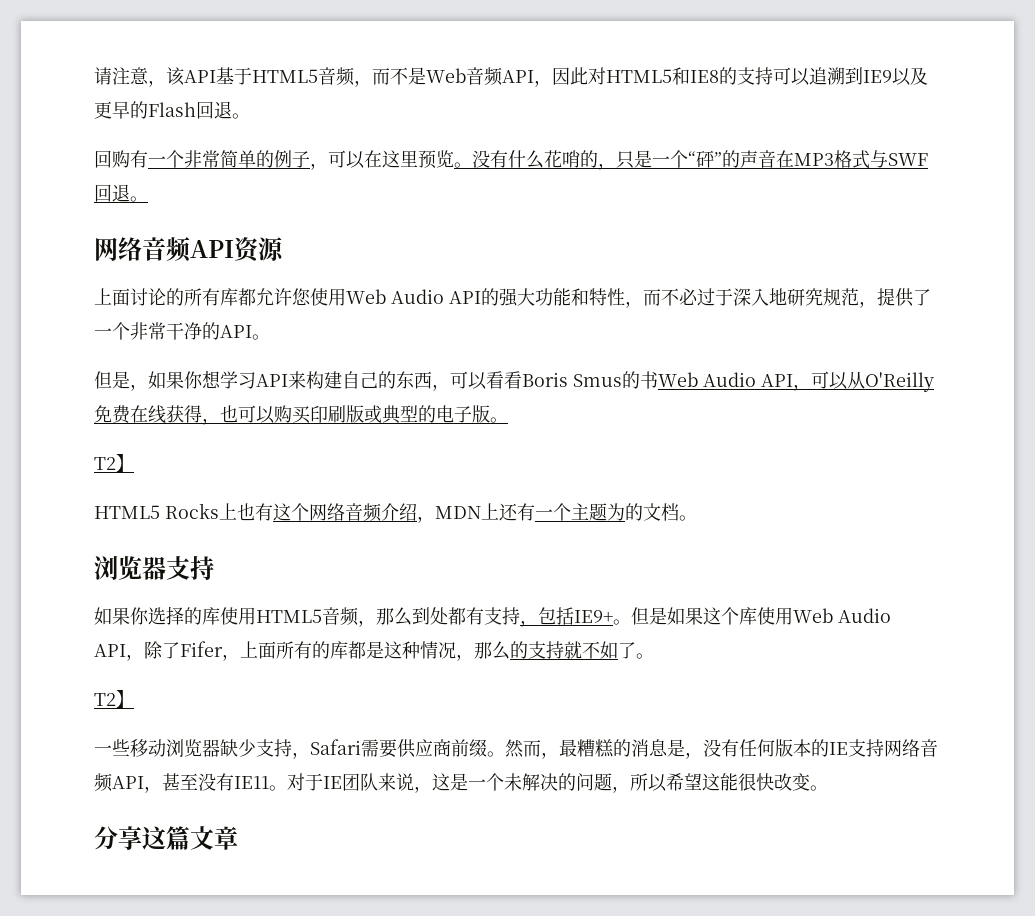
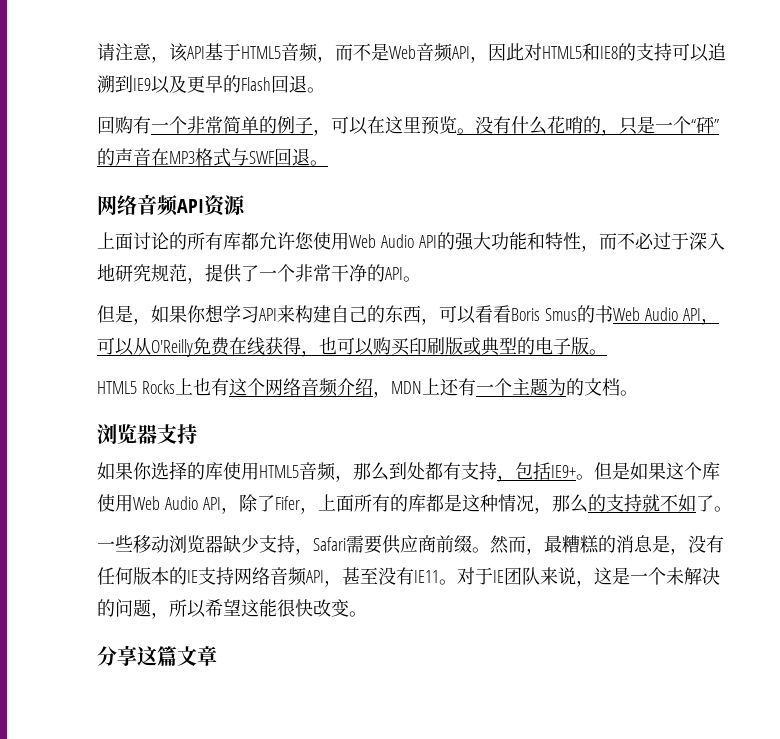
  但是，如果你想学习API来构建自己的东西，可以看看Boris Smus的书Web Audio API，可以从O'Reilly免费在线获得，也可以购买印刷版或典型的电子版。
- T2】
  但是如果这个库使用Web Audio API，除了Fifer，上面所有的库都是这种情况，那么的支持就不如了。
- T2】

